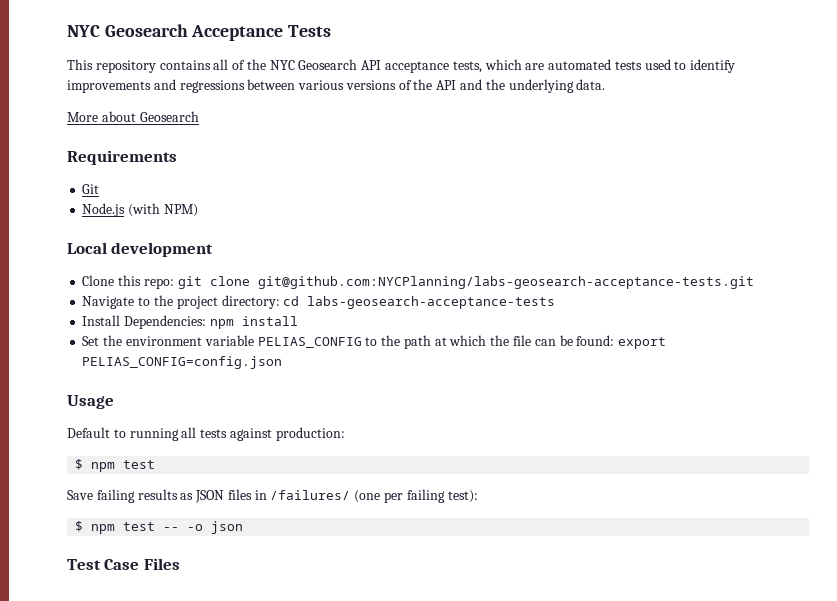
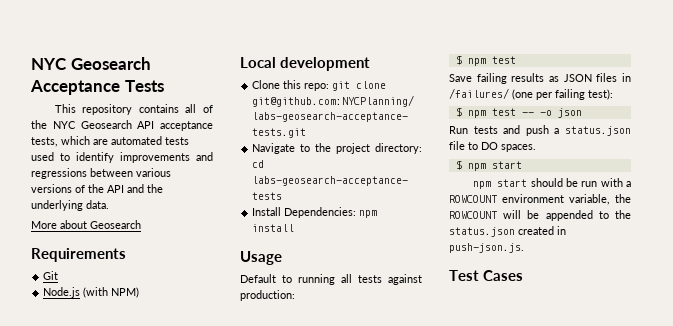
- Set the environment variable PELIAS_CONFIG to the path at which the file can be found: export PELIAS_CONFIG=config.json
+ Run tests and push a status.json file to DO spaces.
+ $ npm start
+ npm start should be run with a ROWCOUNT environment variable, the ROWCOUNT will be appended to the status.json created in push-json.js.
- Test Case Files
+ Test Cases

